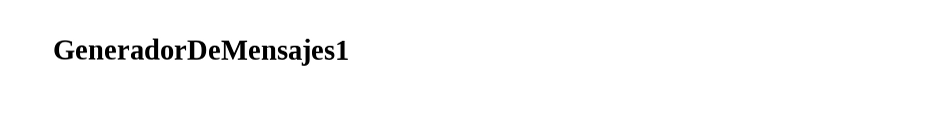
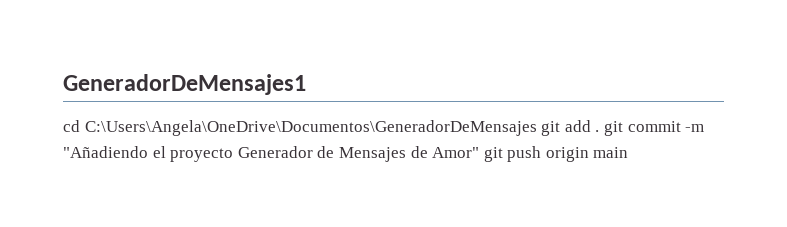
+ cd C:\Users\Angela\OneDrive\Documentos\GeneradorDeMensajes git add . git commit -m "Añadiendo el proyecto Generador de Mensajes de Amor" git push origin main

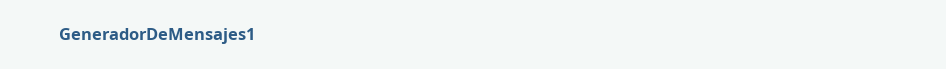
- cd C:\Users\Angela\OneDrive\Documentos\GeneradorDeMensajes git add . git commit -m "Añadiendo el proyecto Generador de Mensajes de Amor" git push origin main

